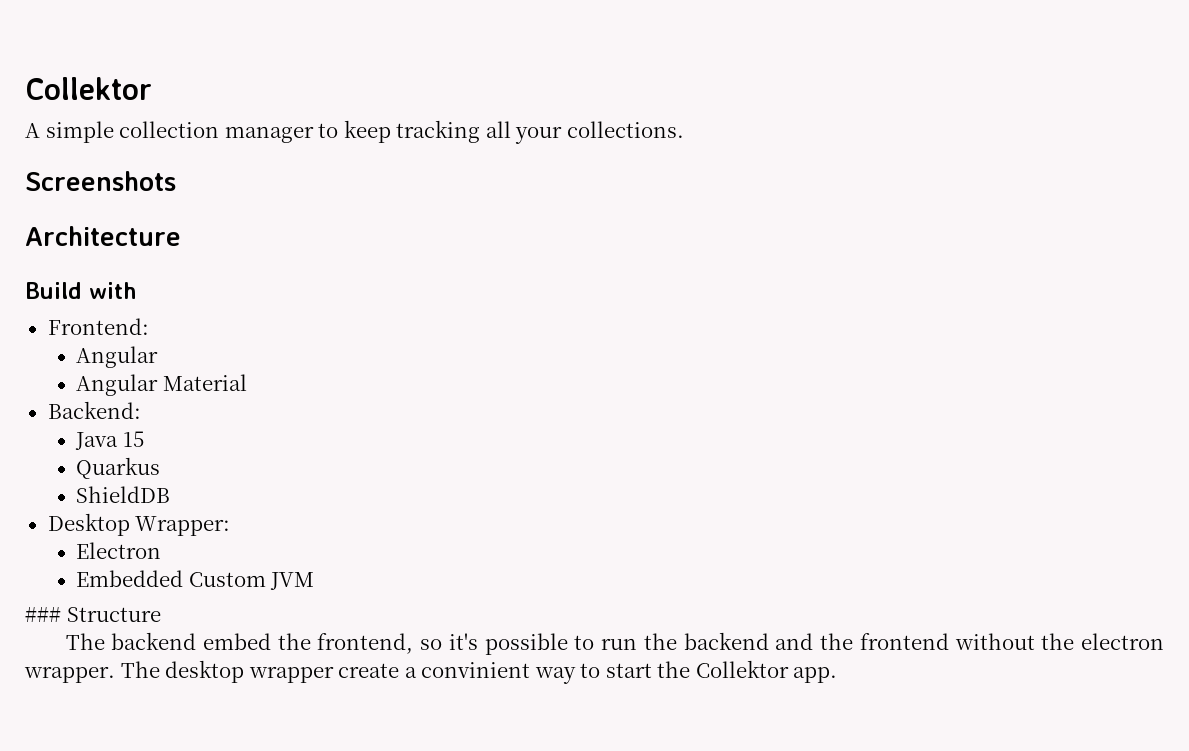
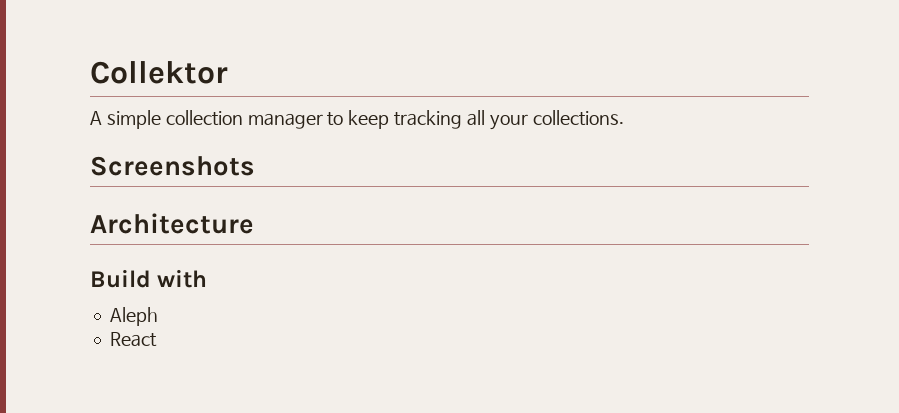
- Frontend:
- Angular
- Angular Material
- Backend:
- Java 15
- Quarkus
- ShieldDB
- Desktop Wrapper:
- Electron
- Embedded Custom JVM
- ### Structure
- The backend embed the frontend, so it's possible to run the backend and the frontend without the electron wrapper. The desktop wrapper create a convinient way to start the Collektor app.
+ Aleph
+ React

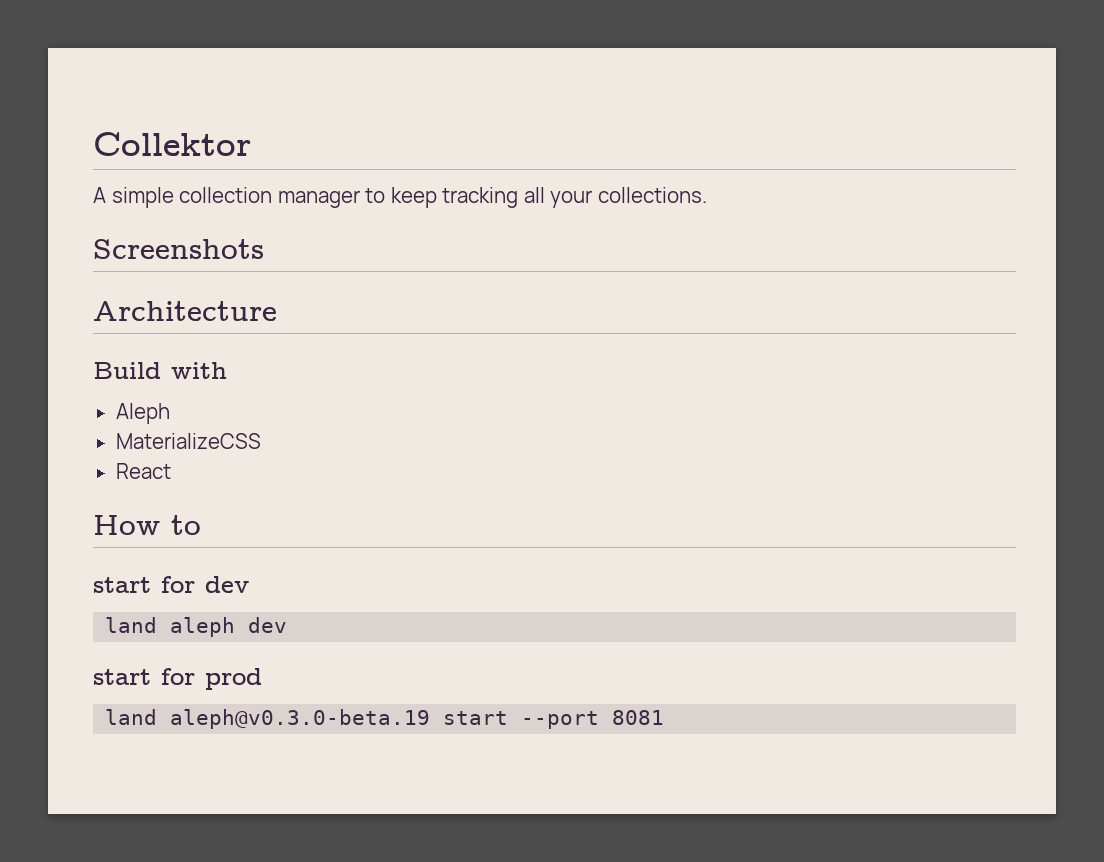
+ MaterializeCSS
+ How to
+ start for dev
+ land aleph dev
+ start for prod
+ land aleph@v0.3.0-beta.19 start --port 8081

